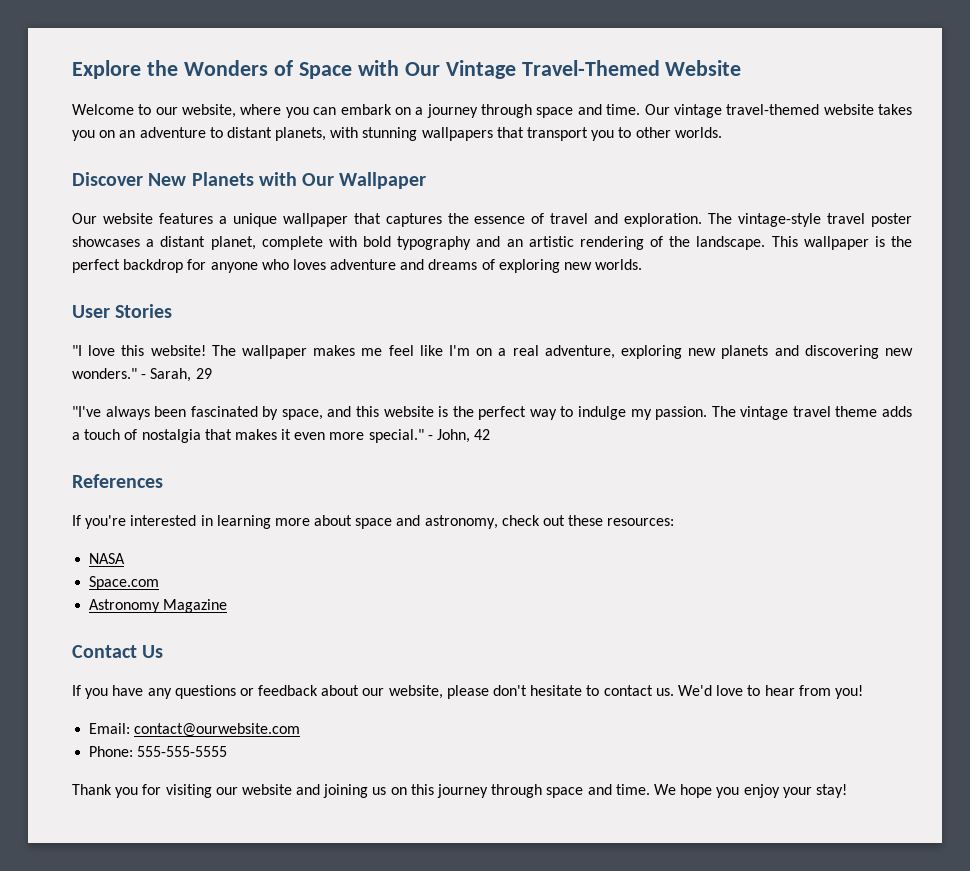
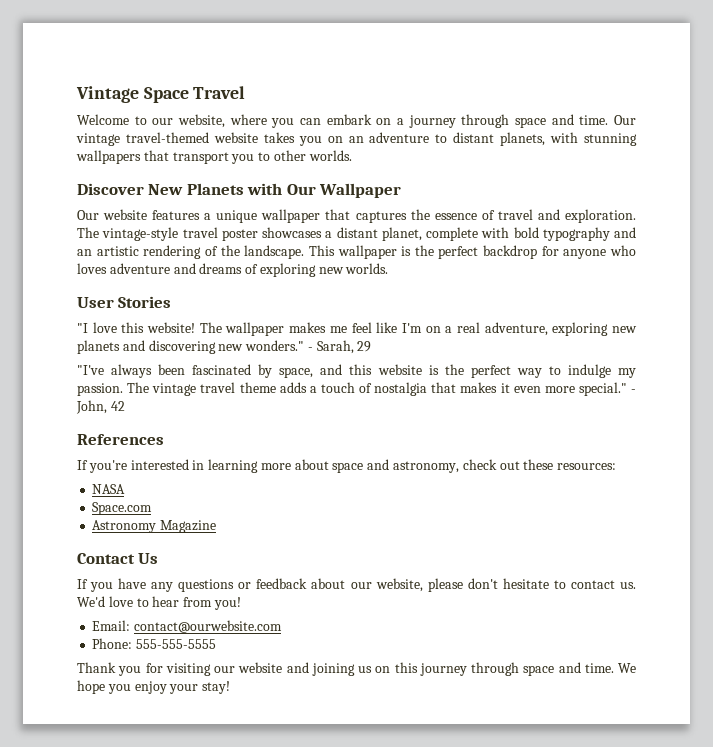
- Explore the Wonders of Space with Our Vintage Travel-Themed Website
+ Vintage Space Travel

